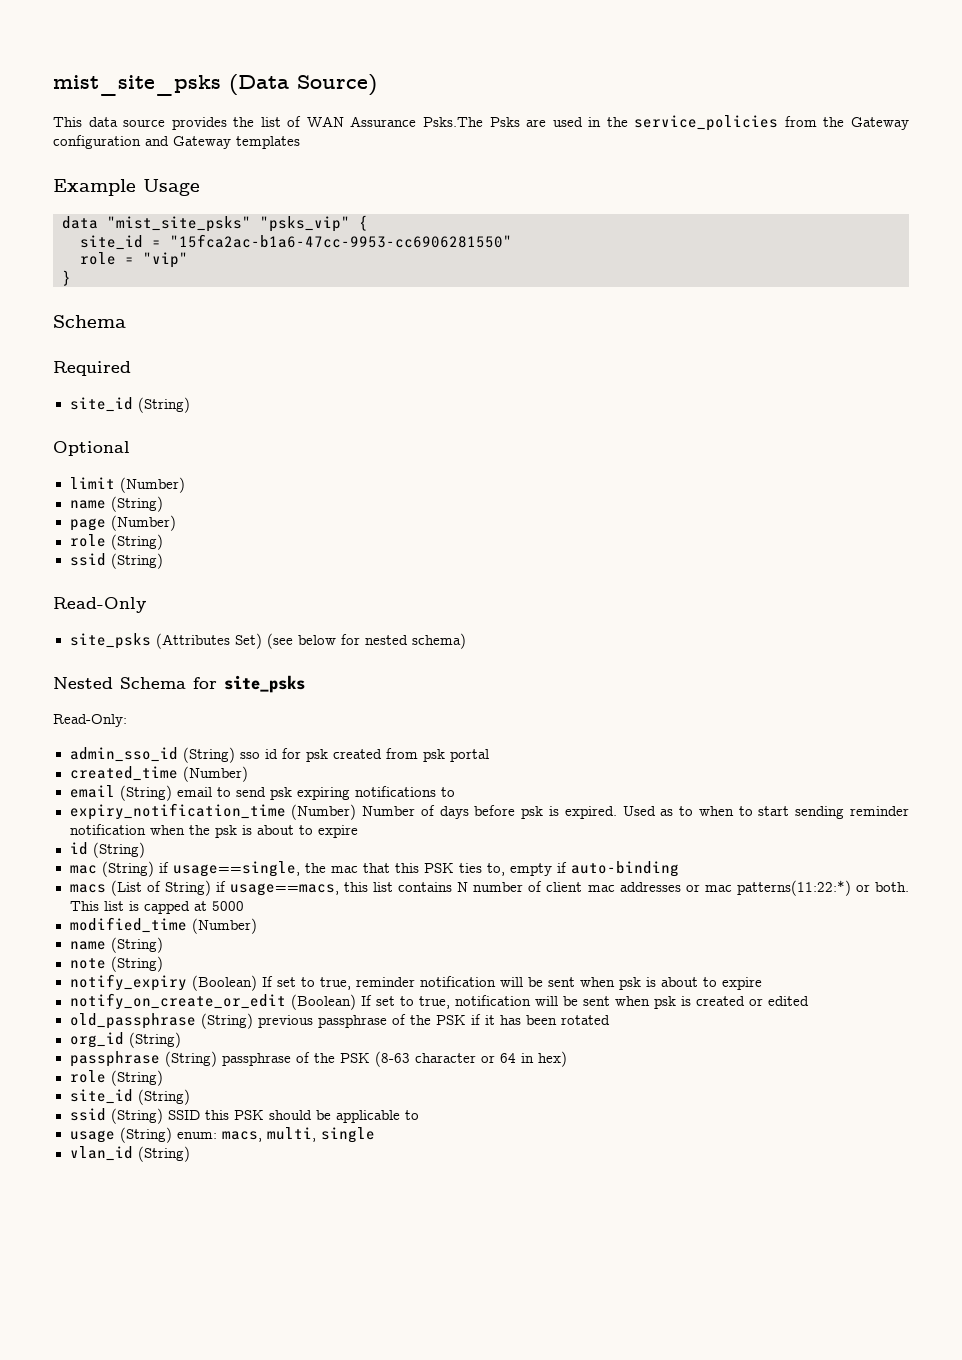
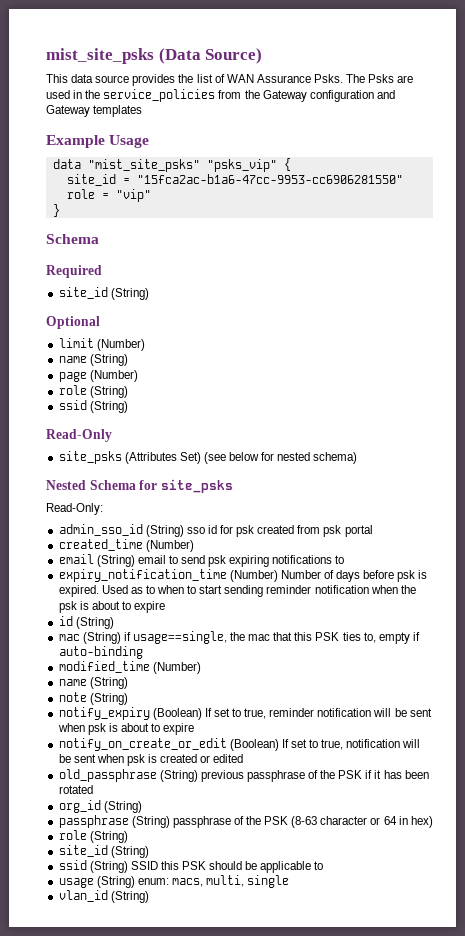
- This data source provides the list of WAN Assurance Psks.The Psks are used in the service_policies from the Gateway configuration and Gateway templates
+ This data source provides the list of WAN Assurance Psks. The Psks are used in the service_policies from the Gateway configuration and Gateway templates
- macs (List of String) if usage==macs, this list contains N number of client mac addresses or mac patterns(11:22:*) or both. This list is capped at 5000

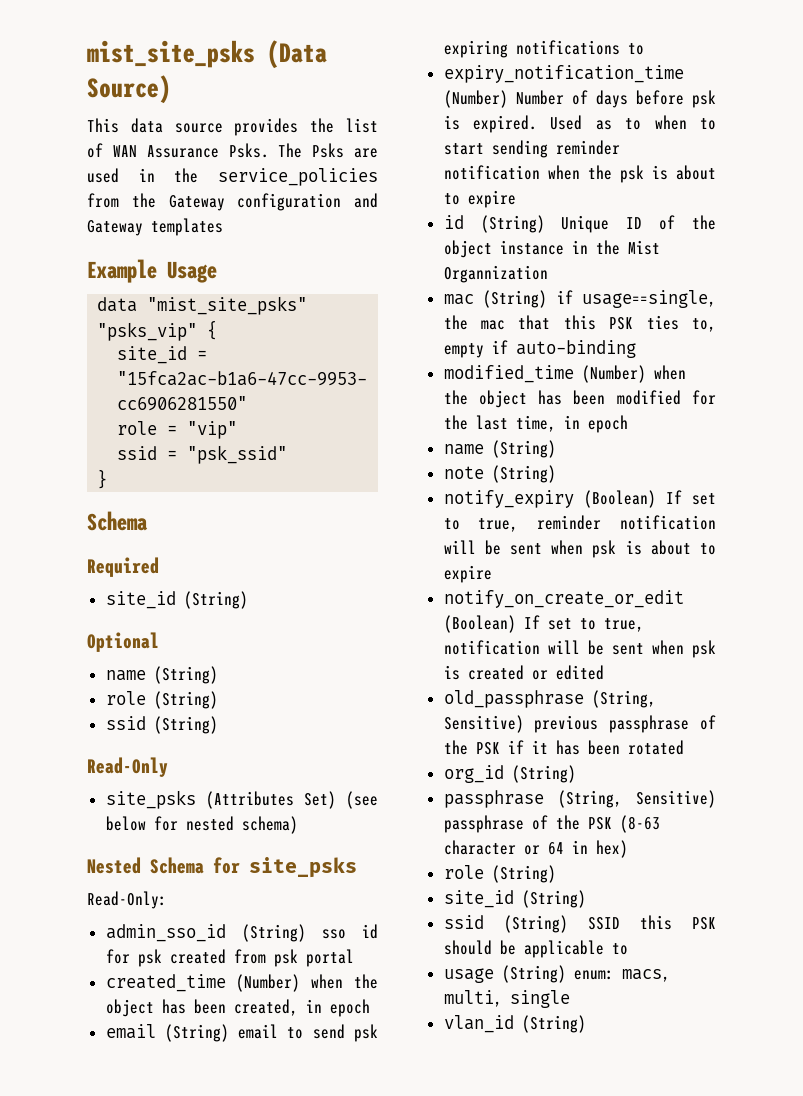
+ ssid = "psk_ssid"
  Optional
- limit (Number)
  name (String)
- page (Number)
- created_time (Number)
+ created_time (Number) when the object has been created, in epoch
- id (String)
+ id (String) Unique ID of the object instance in the Mist Organnization
- modified_time (Number)
+ modified_time (Number) when the object has been modified for the last time, in epoch
- old_passphrase (String) previous passphrase of the PSK if it has been rotated
+ old_passphrase (String, Sensitive) previous passphrase of the PSK if it has been rotated
- passphrase (String) passphrase of the PSK (8-63 character or 64 in hex)
+ passphrase (String, Sensitive) passphrase of the PSK (8-63 character or 64 in hex)

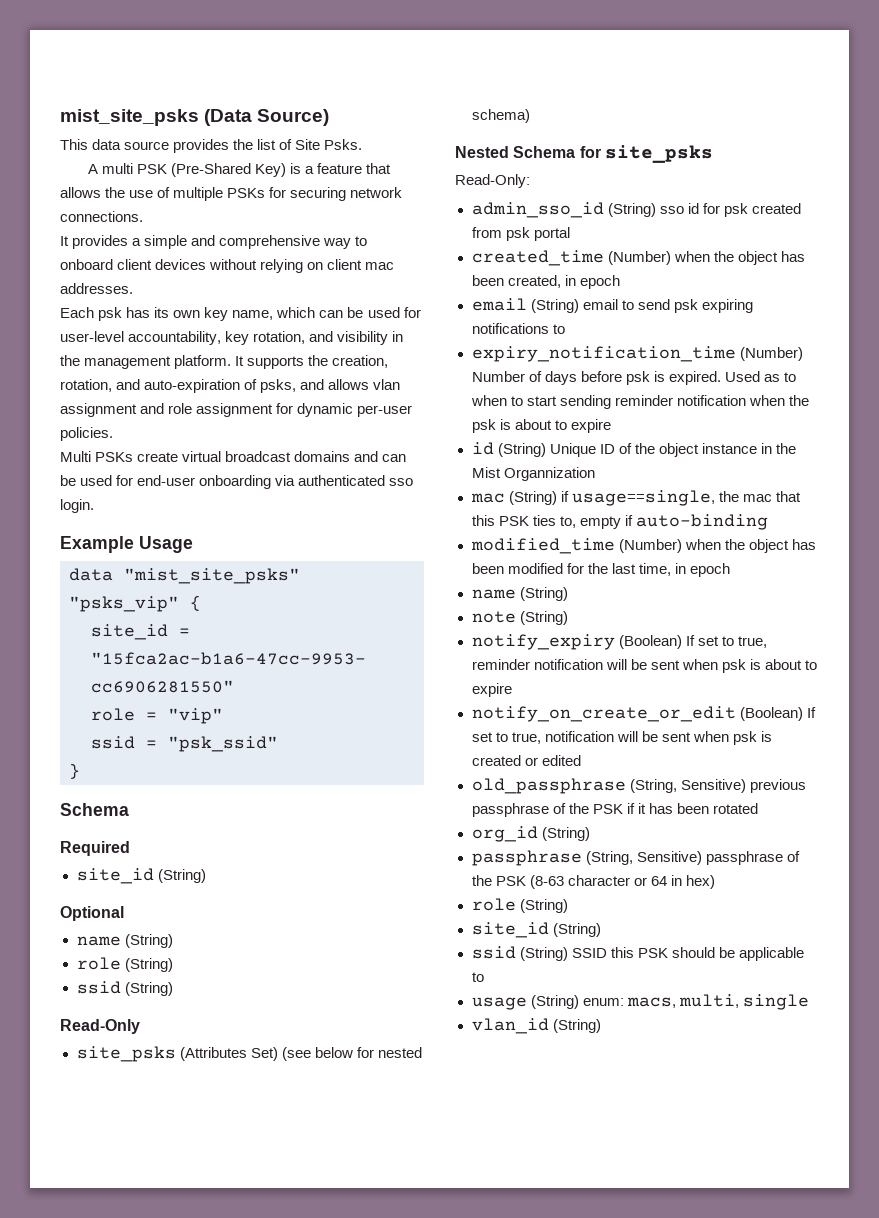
- This data source provides the list of WAN Assurance Psks. The Psks are used in the service_policies from the Gateway configuration and Gateway templates
+ This data source provides the list of Site Psks.
+ A multi PSK (Pre-Shared Key) is a feature that allows the use of multiple PSKs for securing network connections.
+ It provides a simple and comprehensive way to onboard client devices without relying on client mac addresses.
+ Each psk has its own key name, which can be used for user-level accountability, key rotation, and visibility in the management platform. It supports the creation, rotation, and auto-expiration of psks, and allows vlan assignment and role assignment for dynamic per-user policies.
+ Multi PSKs create virtual broadcast domains and can be used for end-user onboarding via authenticated sso login.

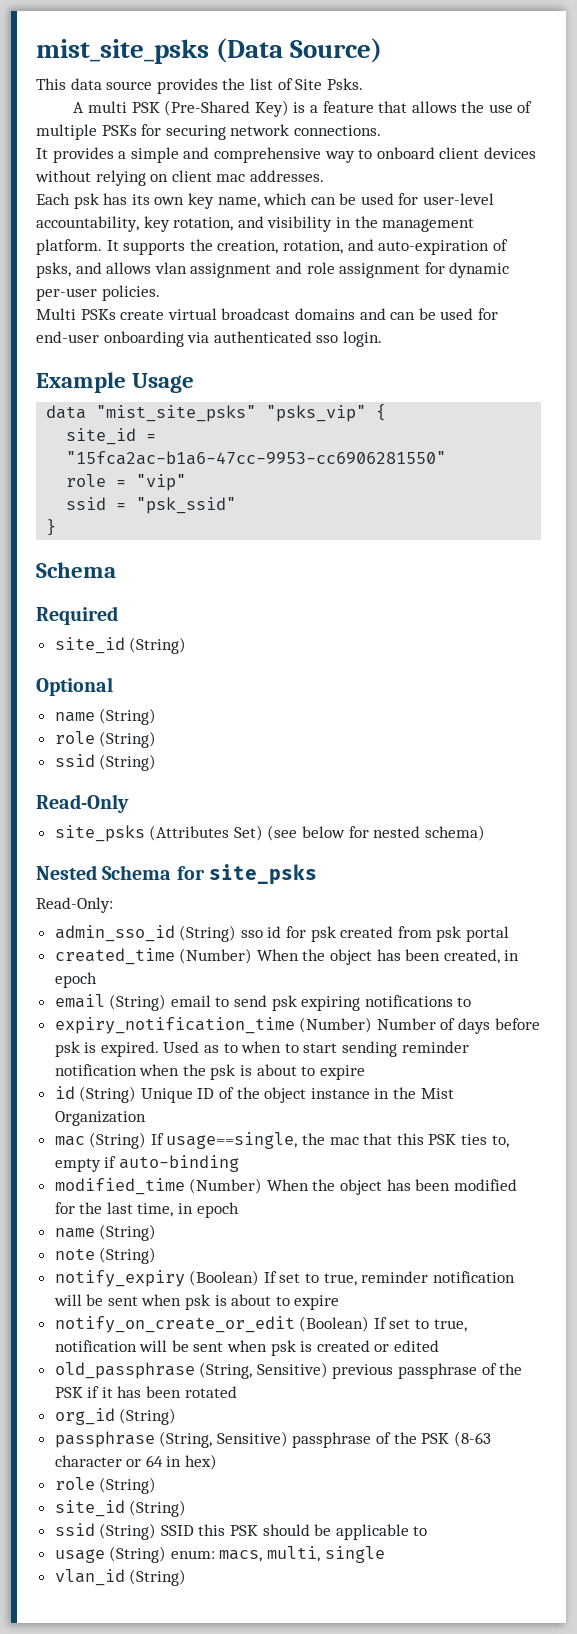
- created_time (Number) when the object has been created, in epoch
+ created_time (Number) When the object has been created, in epoch
- id (String) Unique ID of the object instance in the Mist Organnization
+ id (String) Unique ID of the object instance in the Mist Organization
- mac (String) if usage==single, the mac that this PSK ties to, empty if auto-binding
+ mac (String) If usage==single, the mac that this PSK ties to, empty if auto-binding
- modified_time (Number) when the object has been modified for the last time, in epoch
+ modified_time (Number) When the object has been modified for the last time, in epoch

